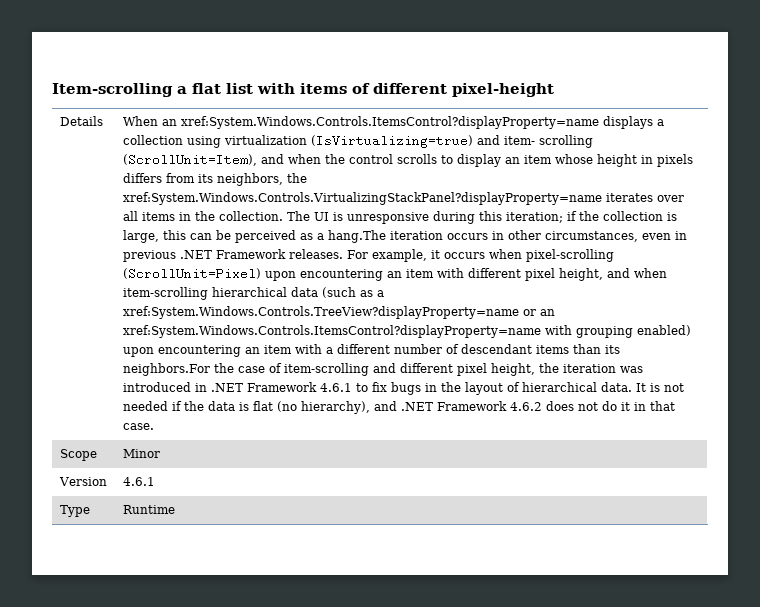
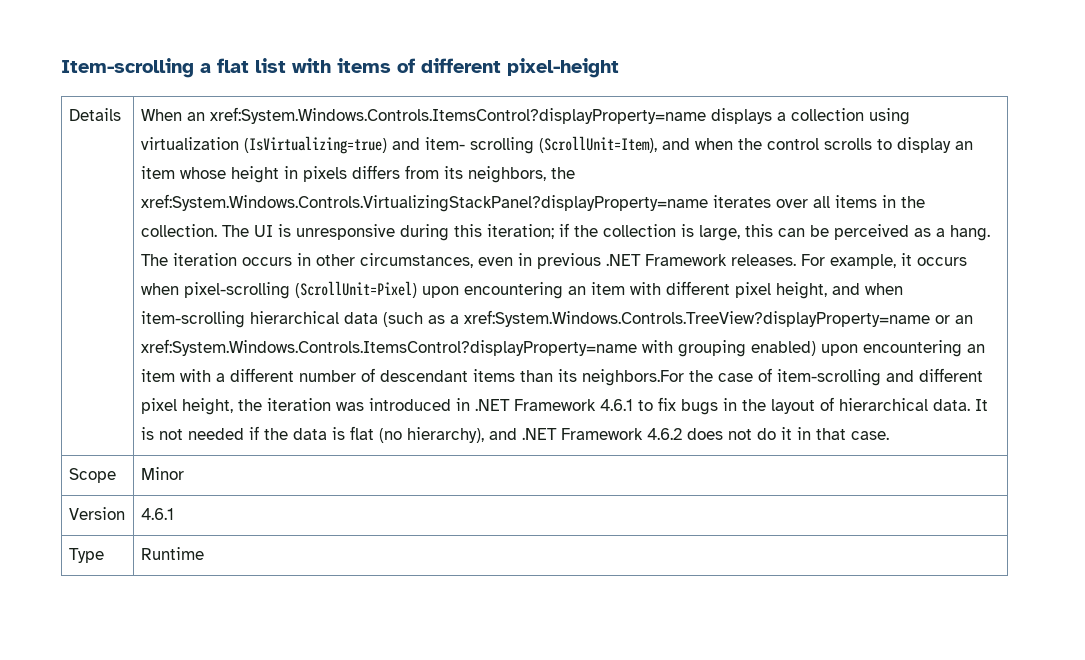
- The UI is unresponsive during this iteration; if the collection is large, this can be perceived as a hang.The iteration occurs in other circumstances, even in previous .NET Framework releases.
+ The UI is unresponsive during this iteration; if the collection is large, this can be perceived as a hang. The iteration occurs in other circumstances, even in previous .NET Framework releases.

